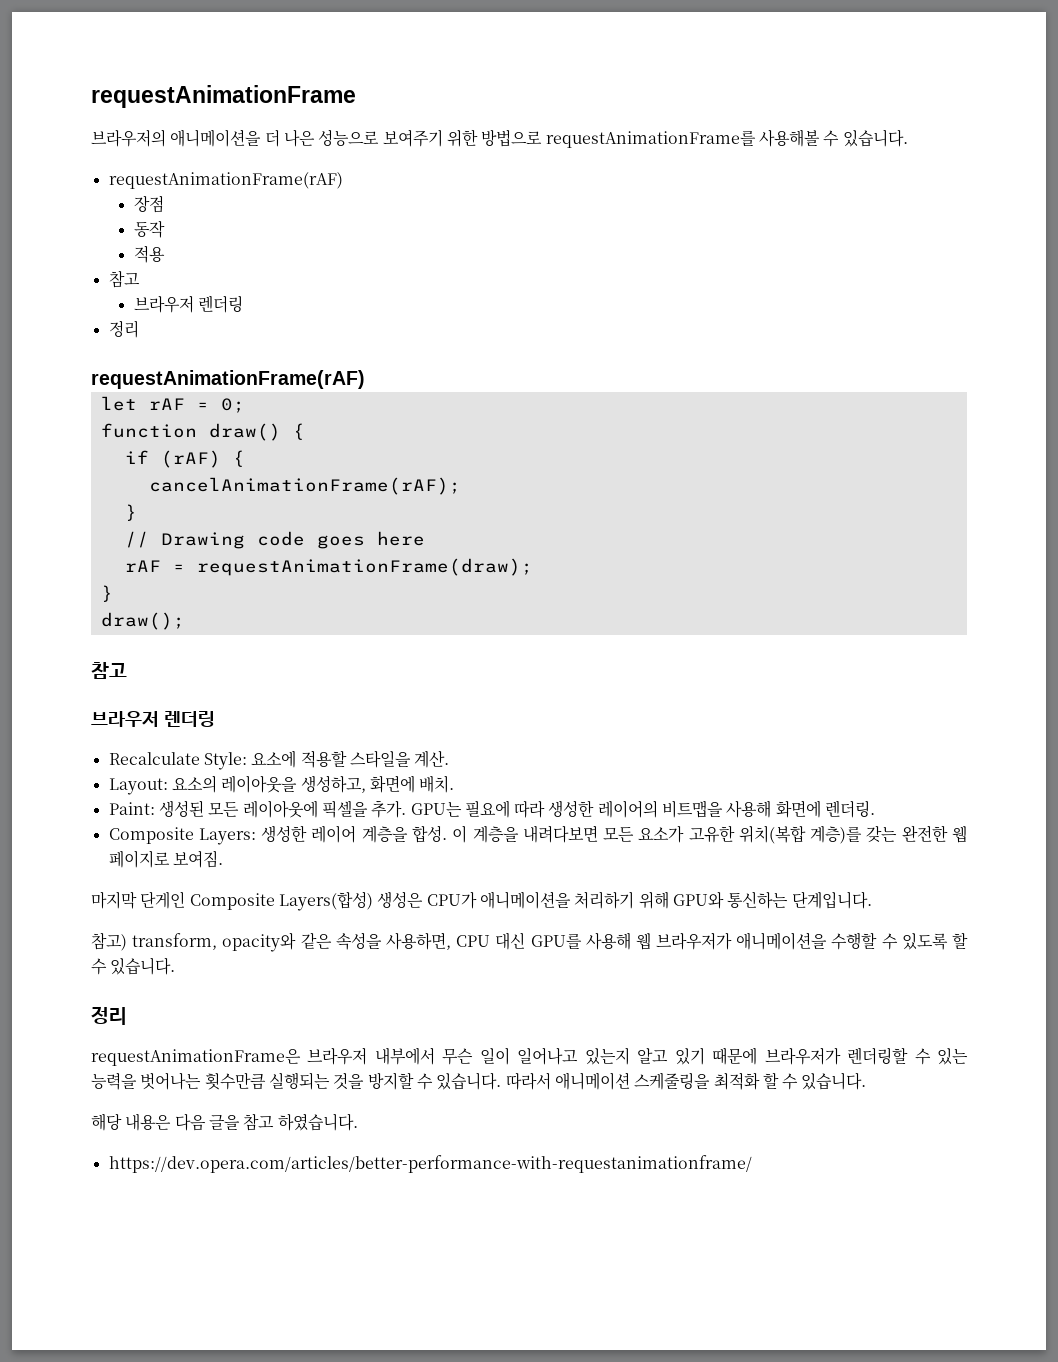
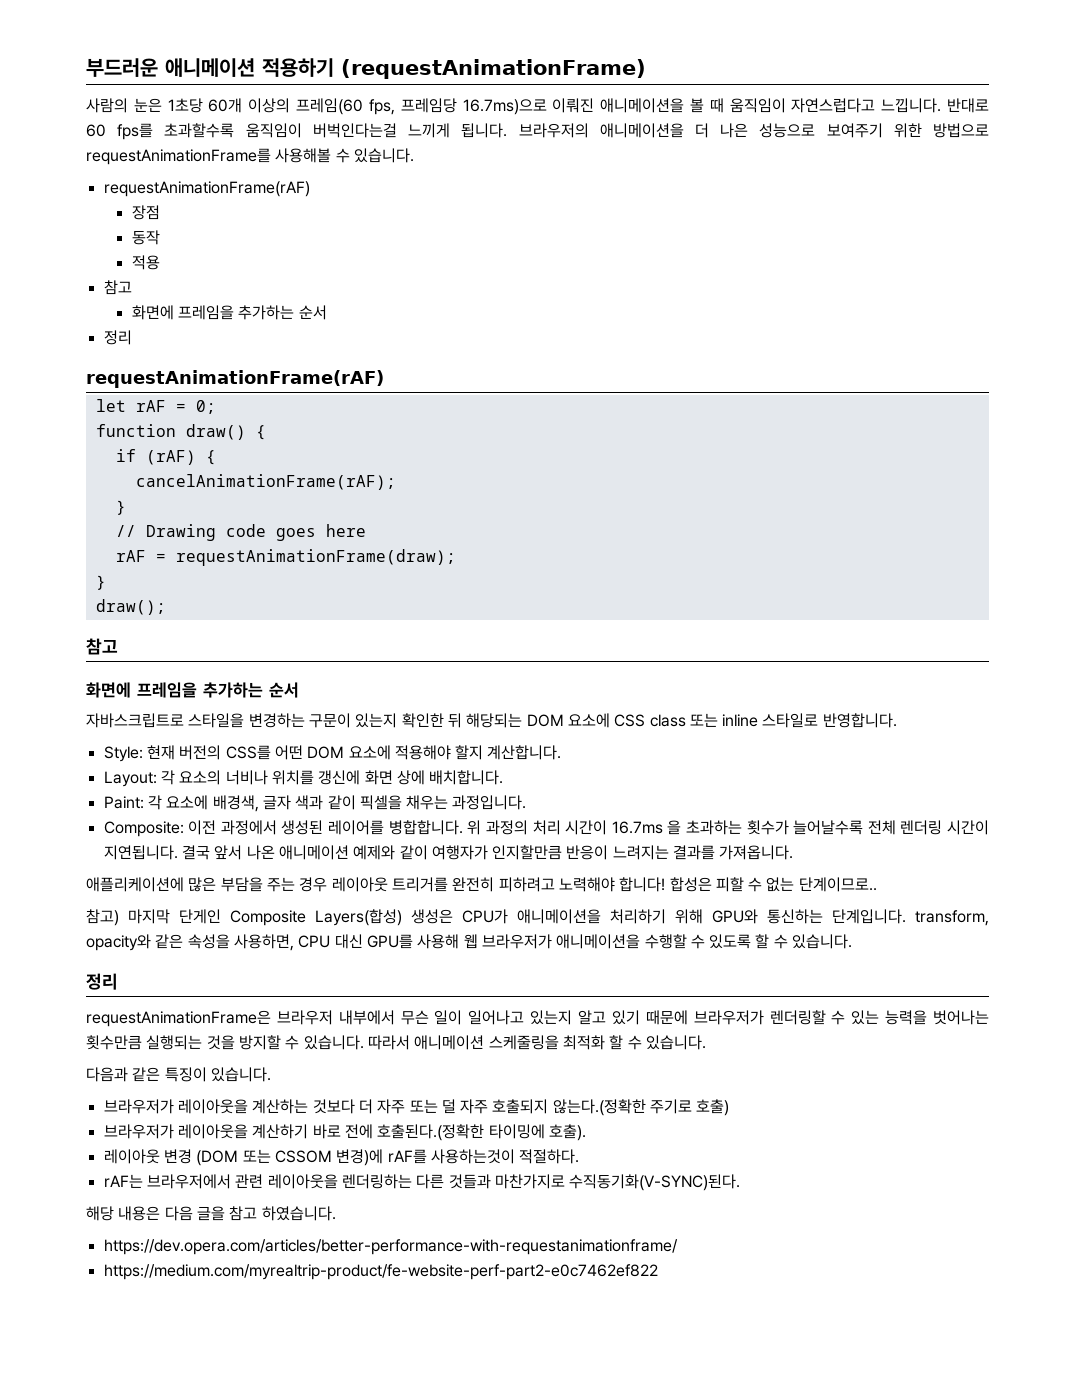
- requestAnimationFrame
- 브라우저의 애니메이션을 더 나은 성능으로 보여주기 위한 방법으로 requestAnimationFrame를 사용해볼 수 있습니다.
+ 부드러운 애니메이션 적용하기 (requestAnimationFrame)
+ 사람의 눈은 1초당 60개 이상의 프레임(60 fps, 프레임당 16.7ms)으로 이뤄진 애니메이션을 볼 때 움직임이 자연스럽다고 느낍니다. 반대로 60 fps를 초과할수록 움직임이 버벅인다는걸 느끼게 됩니다. 브라우저의 애니메이션을 더 나은 성능으로 보여주기 위한 방법으로 requestAnimationFrame를 사용해볼 수 있습니다.
  적용
  참고
- 브라우저 렌더링
+ 화면에 프레임을 추가하는 순서
  draw();
  참고
- 브라우저 렌더링
- Recalculate Style: 요소에 적용할 스타일을 계산.
- Layout: 요소의 레이아웃을 생성하고, 화면에 배치.
- Paint: 생성된 모든 레이아웃에 픽셀을 추가. GPU는 필요에 따라 생성한 레이어의 비트맵을 사용해 화면에 렌더링.
- Composite Layers: 생성한 레이어 계층을 합성. 이 계층을 내려다보면 모든 요소가 고유한 위치(복합 계층)를 갖는 완전한 웹 페이지로 보여짐.
- 마지막 단게인 Composite Layers(합성) 생성은 CPU가 애니메이션을 처리하기 위해 GPU와 통신하는 단계입니다.
- 참고) transform, opacity와 같은 속성을 사용하면, CPU 대신 GPU를 사용해 웹 브라우저가 애니메이션을 수행할 수 있도록 할 수 있습니다.
+ 화면에 프레임을 추가하는 순서
+ 자바스크립트로 스타일을 변경하는 구문이 있는지 확인한 뒤 해당되는 DOM 요소에 CSS class 또는 inline 스타일로 반영합니다.
+ Style: 현재 버전의 CSS를 어떤 DOM 요소에 적용해야 할지 계산합니다.
+ Layout: 각 요소의 너비나 위치를 갱신에 화면 상에 배치합니다.
+ Paint: 각 요소에 배경색, 글자 색과 같이 픽셀을 채우는 과정입니다.
+ Composite: 이전 과정에서 생성된 레이어를 병합합니다. 위 과정의 처리 시간이 16.7ms 을 초과하는 횟수가 늘어날수록 전체 렌더링 시간이 지연됩니다. 결국 앞서 나온 애니메이션 예제와 같이 여행자가 인지할만큼 반응이 느려지는 결과를 가져옵니다.
+ 애플리케이션에 많은 부담을 주는 경우 레이아웃 트리거를 완전히 피하려고 노력해야 합니다! 합성은 피할 수 없는 단계이므로..
+ 참고) 마지막 단게인 Composite Layers(합성) 생성은 CPU가 애니메이션을 처리하기 위해 GPU와 통신하는 단계입니다. transform, opacity와 같은 속성을 사용하면, CPU 대신 GPU를 사용해 웹 브라우저가 애니메이션을 수행할 수 있도록 할 수 있습니다.
+ 다음과 같은 특징이 있습니다.
+ 브라우저가 레이아웃을 계산하는 것보다 더 자주 또는 덜 자주 호출되지 않는다.(정확한 주기로 호출)
+ 브라우저가 레이아웃을 계산하기 바로 전에 호출된다.(정확한 타이밍에 호출).
+ 레이아웃 변경 (DOM 또는 CSSOM 변경)에 rAF를 사용하는것이 적절하다.
+ rAF는 브라우저에서 관련 레이아웃을 렌더링하는 다른 것들과 마찬가지로 수직동기화(V-SYNC)된다.
+ https://medium.com/myrealtrip-product/fe-website-perf-part2-e0c7462ef822

